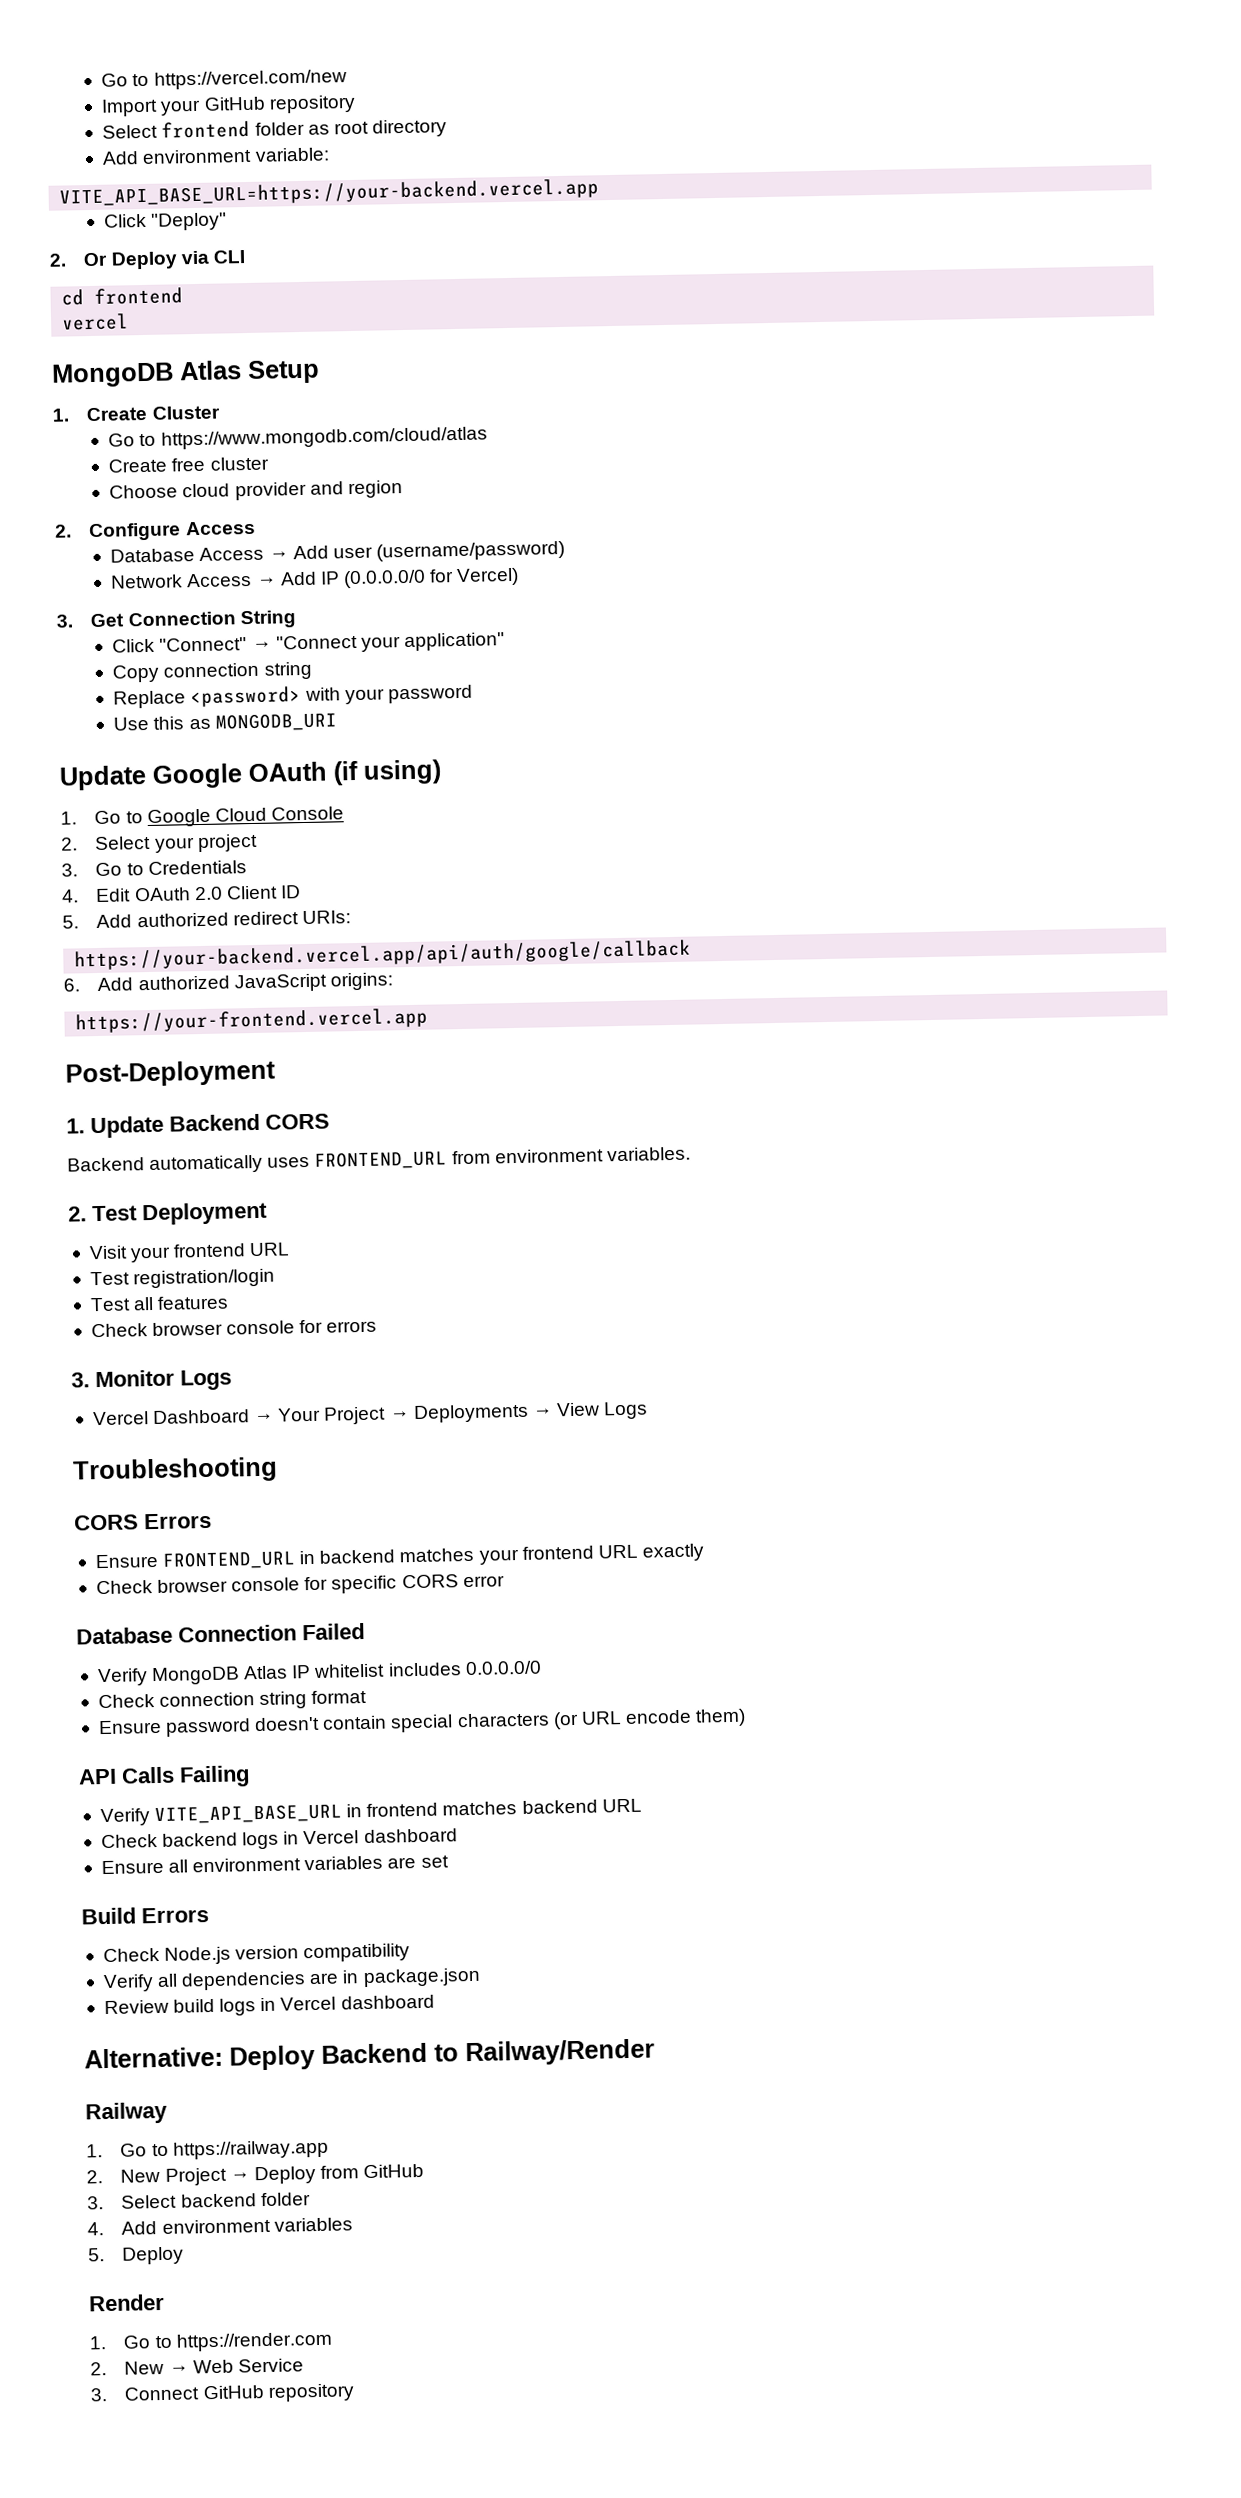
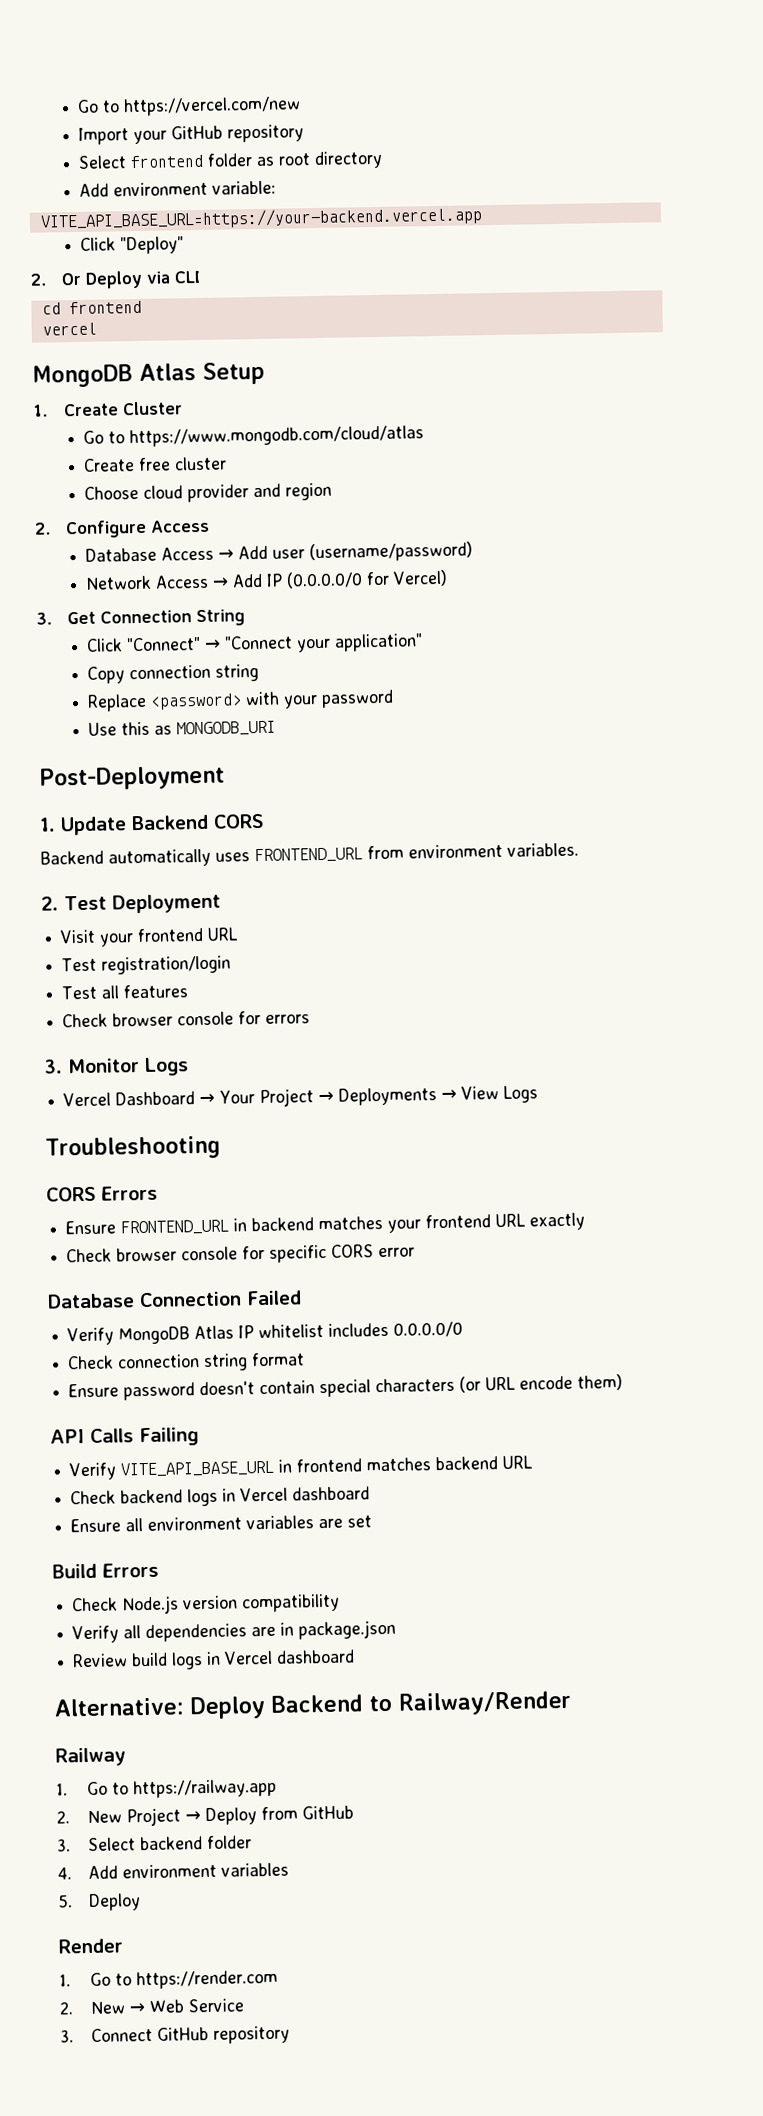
- Update Google OAuth (if using)
- 1. Go to Google Cloud Console
- 2. Select your project
- 3. Go to Credentials
- 4. Edit OAuth 2.0 Client ID
- 5. Add authorized redirect URIs:
- https://your-backend.vercel.app/api/auth/google/callback
- 6. Add authorized JavaScript origins:
- https://your-frontend.vercel.app

